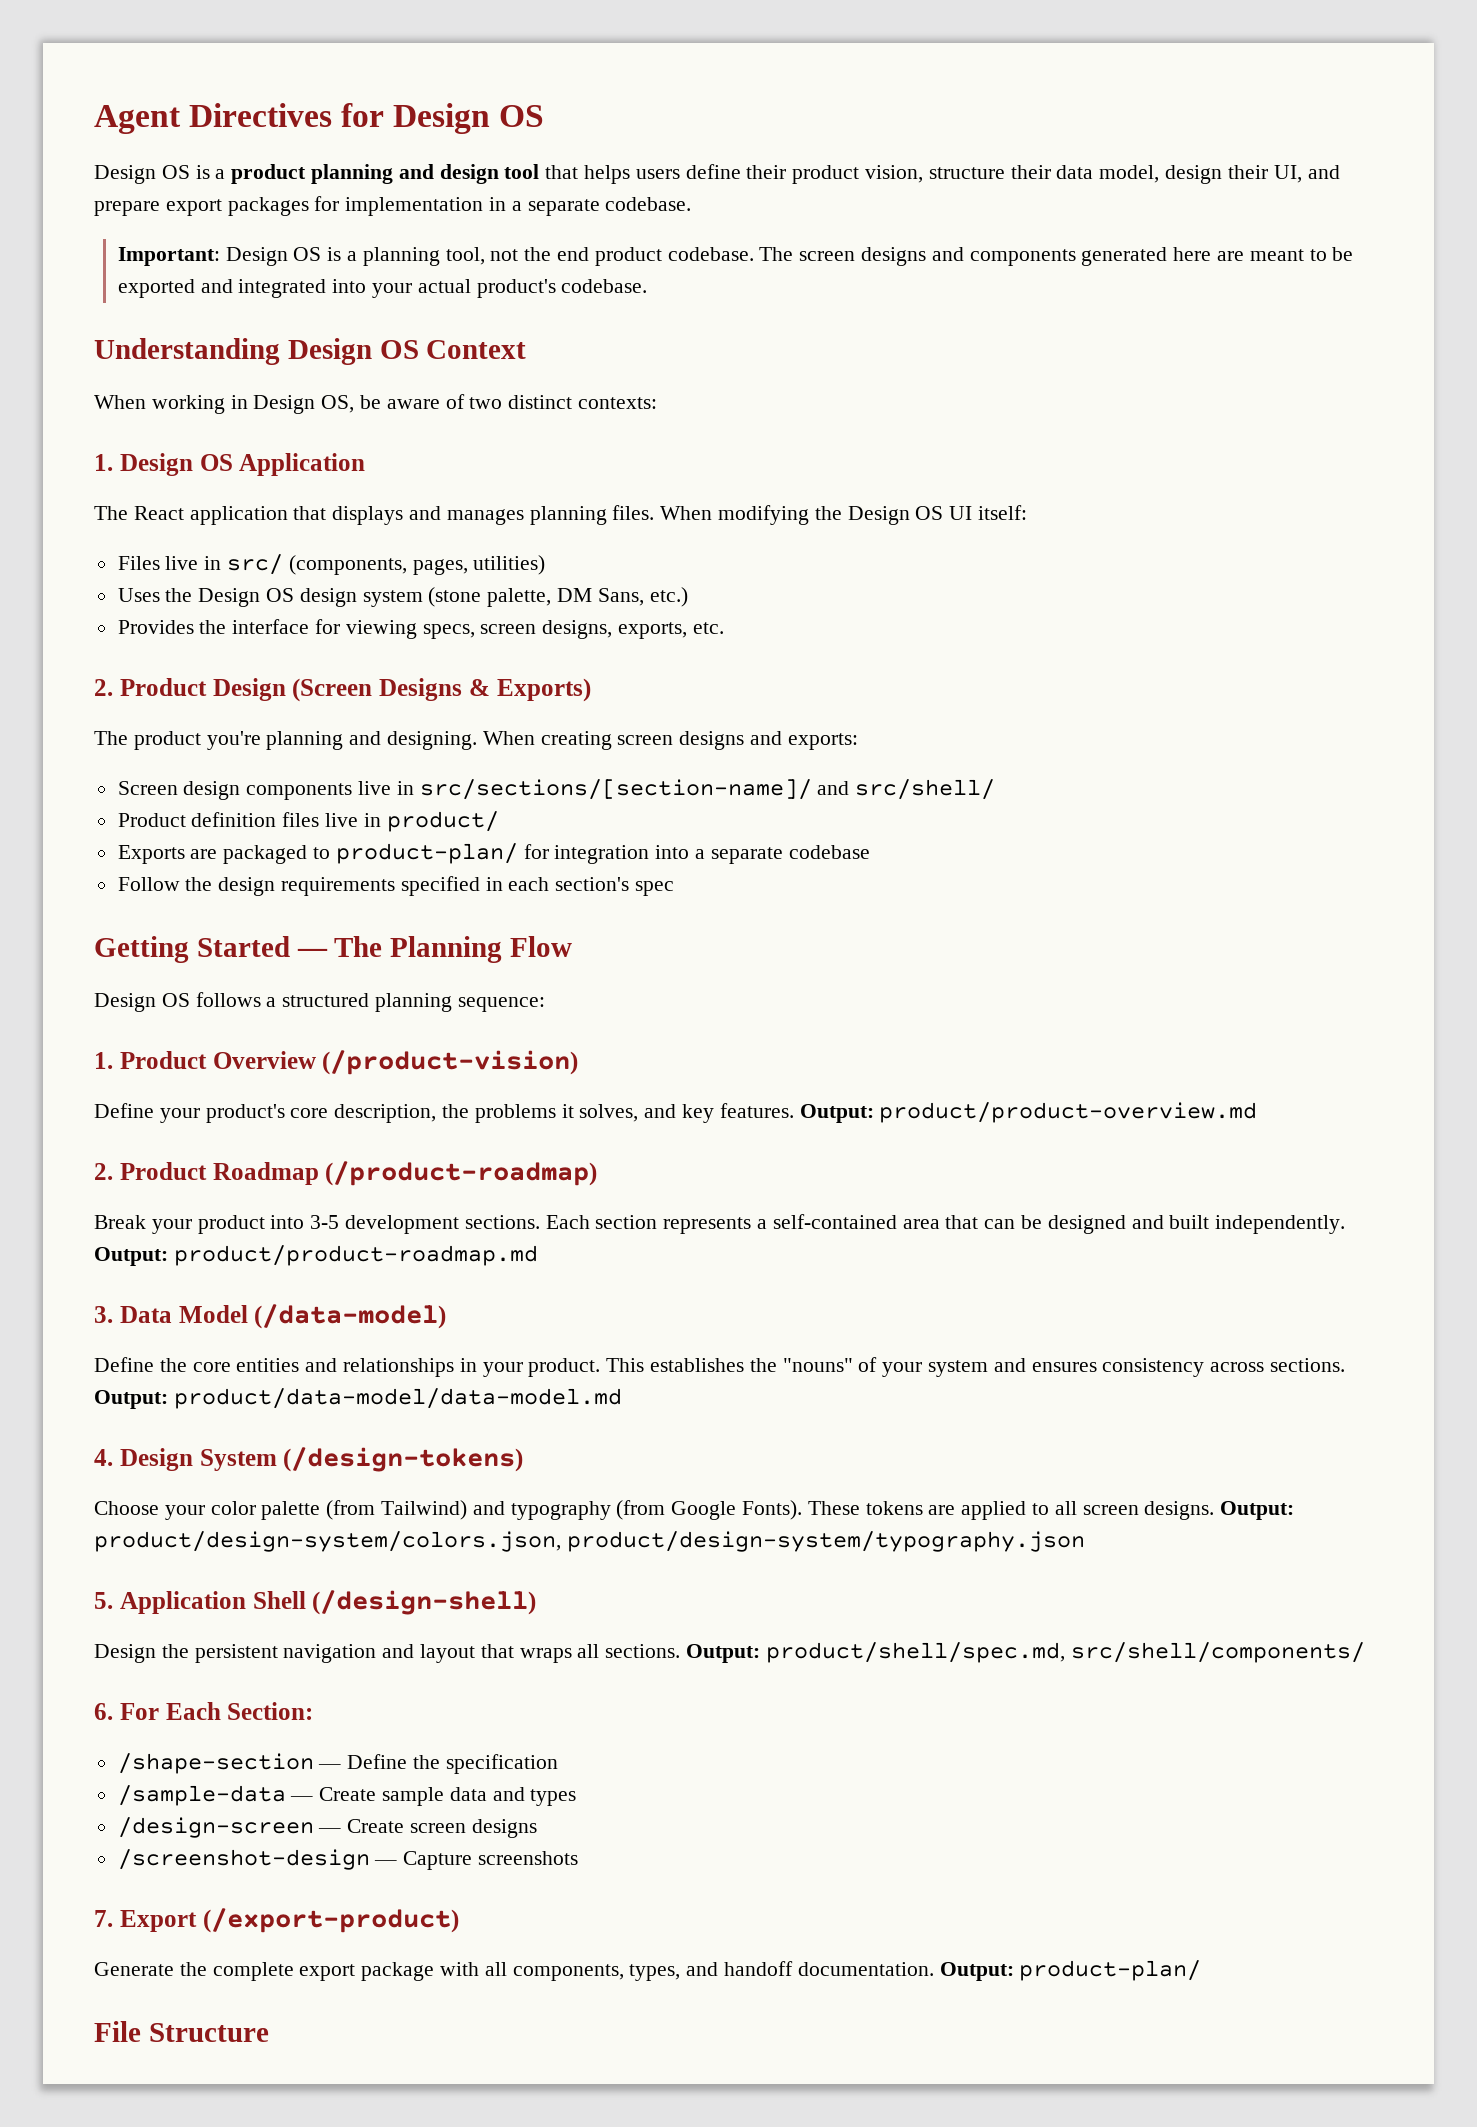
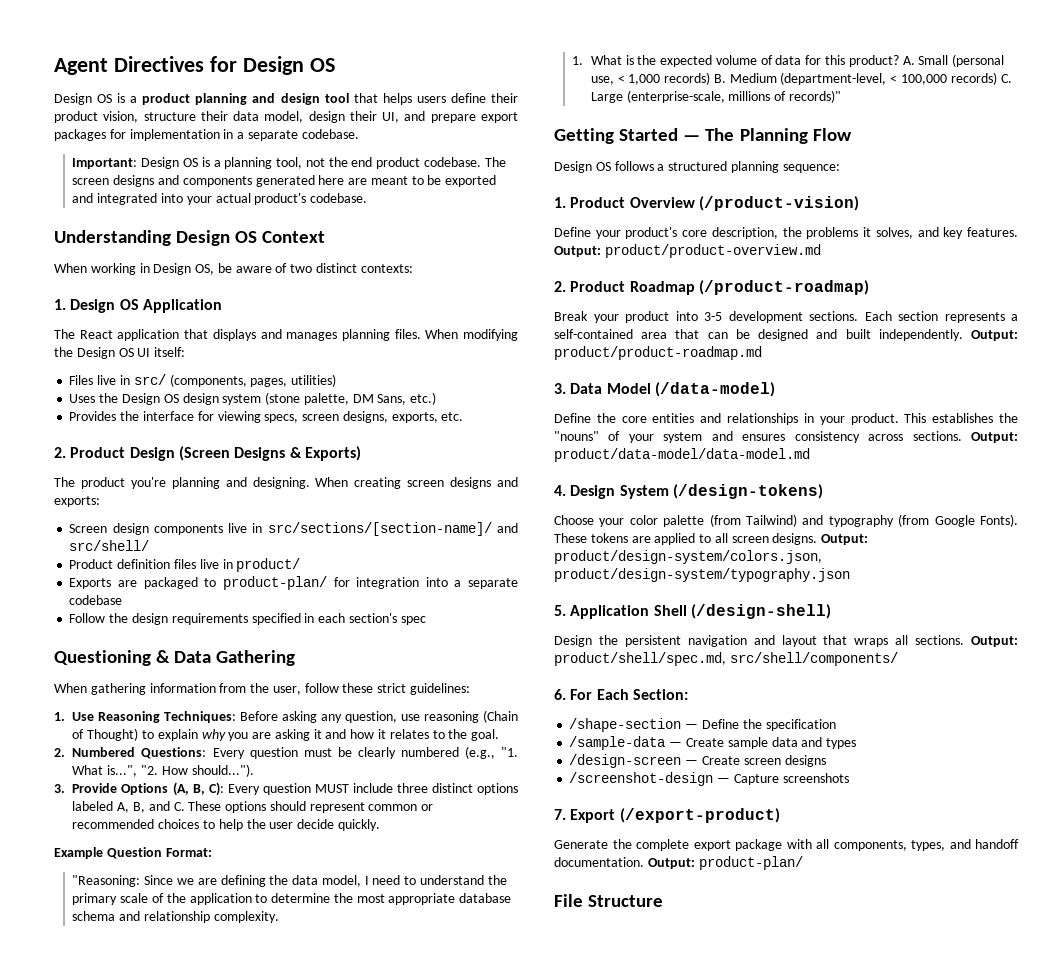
+ Questioning & Data Gathering
+ When gathering information from the user, follow these strict guidelines:
+ 1. Use Reasoning Techniques: Before asking any question, use reasoning (Chain of Thought) to explain why you are asking it and how it relates to the goal.
+ 2. Numbered Questions: Every question must be clearly numbered (e.g., "1. What is...", "2. How should...").
+ 3. Provide Options (A, B, C): Every question MUST include three distinct options labeled A, B, and C. These options should represent common or recommended choices to help the user decide quickly.
+ Example Question Format:
+ "Reasoning: Since we are defining the data model, I need to understand the primary scale of the application to determine the most appropriate database schema and relationship complexity.
+ 1. What is the expected volume of data for this product? A. Small (personal use, < 1,000 records) B. Medium (department-level, < 100,000 records) C. Large (enterprise-scale, millions of records)"

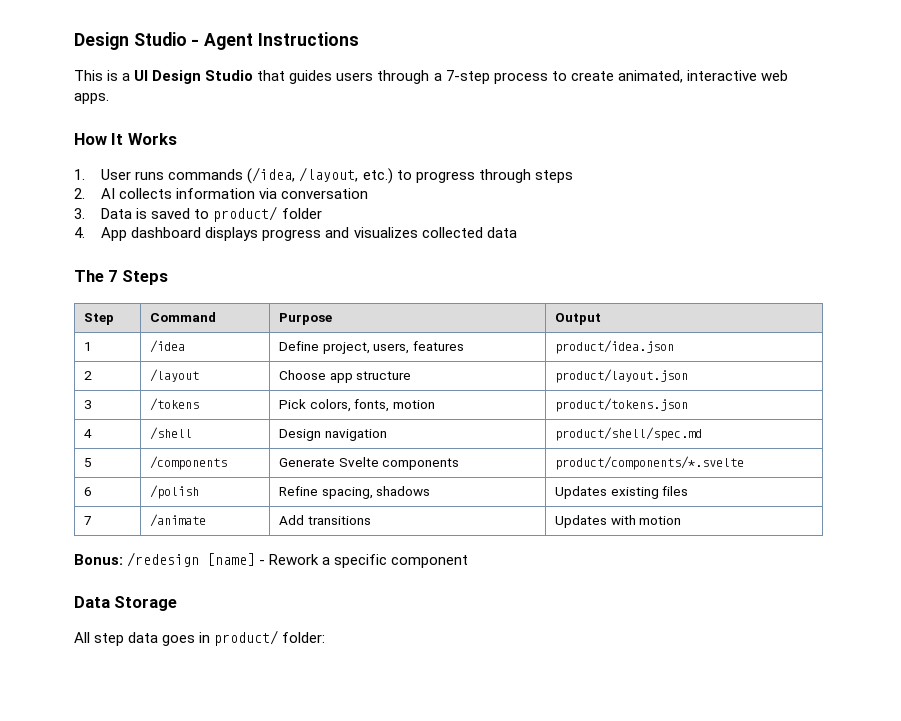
- Agent Directives for Design OS
- Design OS is a product planning and design tool that helps users define their product vision, structure their data model, design their UI, and prepare export packages for implementation in a separate codebase.
- Important: Design OS is a planning tool, not the end product codebase. The screen designs and components generated here are meant to be exported and integrated into your actual product's codebase.
- Understanding Design OS Context
- When working in Design OS, be aware of two distinct contexts:
- 1. Design OS Application
- The React application that displays and manages planning files. When modifying the Design OS UI itself:
- Files live in src/ (components, pages, utilities)
- Uses the Design OS design system (stone palette, DM Sans, etc.)
- Provides the interface for viewing specs, screen designs, exports, etc.
- 2. Product Design (Screen Designs & Exports)
- The product you're planning and designing. When creating screen designs and exports:
- Screen design components live in src/sections/[section-name]/ and src/shell/
- Product definition files live in product/
- Exports are packaged to product-plan/ for integration into a separate codebase
- Follow the design requirements specified in each section's spec
- Questioning & Data Gathering
- When gathering information from the user, follow these strict guidelines:
- 1. Use Reasoning Techniques: Before asking any question, use reasoning (Chain of Thought) to explain why you are asking it and how it relates to the goal.
- 2. Numbered Questions: Every question must be clearly numbered (e.g., "1. What is...", "2. How should...").
- 3. Provide Options (A, B, C): Every question MUST include three distinct options labeled A, B, and C. These options should represent common or recommended choices to help the user decide quickly.
- Example Question Format:
- "Reasoning: Since we are defining the data model, I need to understand the primary scale of the application to determine the most appropriate database schema and relationship complexity.
- 1. What is the expected volume of data for this product? A. Small (personal use, < 1,000 records) B. Medium (department-level, < 100,000 records) C. Large (enterprise-scale, millions of records)"
- Getting Started — The Planning Flow
- Design OS follows a structured planning sequence:
- 1. Product Overview (/product-vision)
- Define your product's core description, the problems it solves, and key features. Output: product/product-overview.md
- 2. Product Roadmap (/product-roadmap)
- Break your product into 3-5 development sections. Each section represents a self-contained area that can be designed and built independently. Output: product/product-roadmap.md
- 3. Data Model (/data-model)
- Define the core entities and relationships in your product. This establishes the "nouns" of your system and ensures consistency across sections. Output: product/data-model/data-model.md
- 4. Design System (/design-tokens)
- Choose your color palette (from Tailwind) and typography (from Google Fonts). These tokens are applied to all screen designs. Output: product/design-system/colors.json, product/design-system/typography.json
- 5. Application Shell (/design-shell)
- Design the persistent navigation and layout that wraps all sections. Output: product/shell/spec.md, src/shell/components/
- 6. For Each Section:
- /shape-section — Define the specification
- /sample-data — Create sample data and types
- /design-screen — Create screen designs
- /screenshot-design — Capture screenshots
- 7. Export (/export-product)
- Generate the complete export package with all components, types, and handoff documentation. Output: product-plan/
- File Structure
+ Design Studio - Agent Instructions
+ This is a UI Design Studio that guides users through a 7-step process to create animated, interactive web apps.
+ How It Works
+ 1. User runs commands (/idea, /layout, etc.) to progress through steps
+ 2. AI collects information via conversation
+ 3. Data is saved to product/ folder
+ 4. App dashboard displays progress and visualizes collected data
+ The 7 Steps
+ Step | Command | Purpose | Output
+ 1 | /idea | Define project, users, features | product/idea.json
+ 2 | /layout | Choose app structure | product/layout.json
+ 3 | /tokens | Pick colors, fonts, motion | product/tokens.json
+ 4 | /shell | Design navigation | product/shell/spec.md
+ 5 | /components | Generate Svelte components | product/components/*.svelte
+ 6 | /polish | Refine spacing, shadows | Updates existing files
+ 7 | /animate | Add transitions | Updates with motion
+ Bonus: /redesign [name] - Rework a specific component
+ Data Storage
+ All step data goes in product/ folder:

